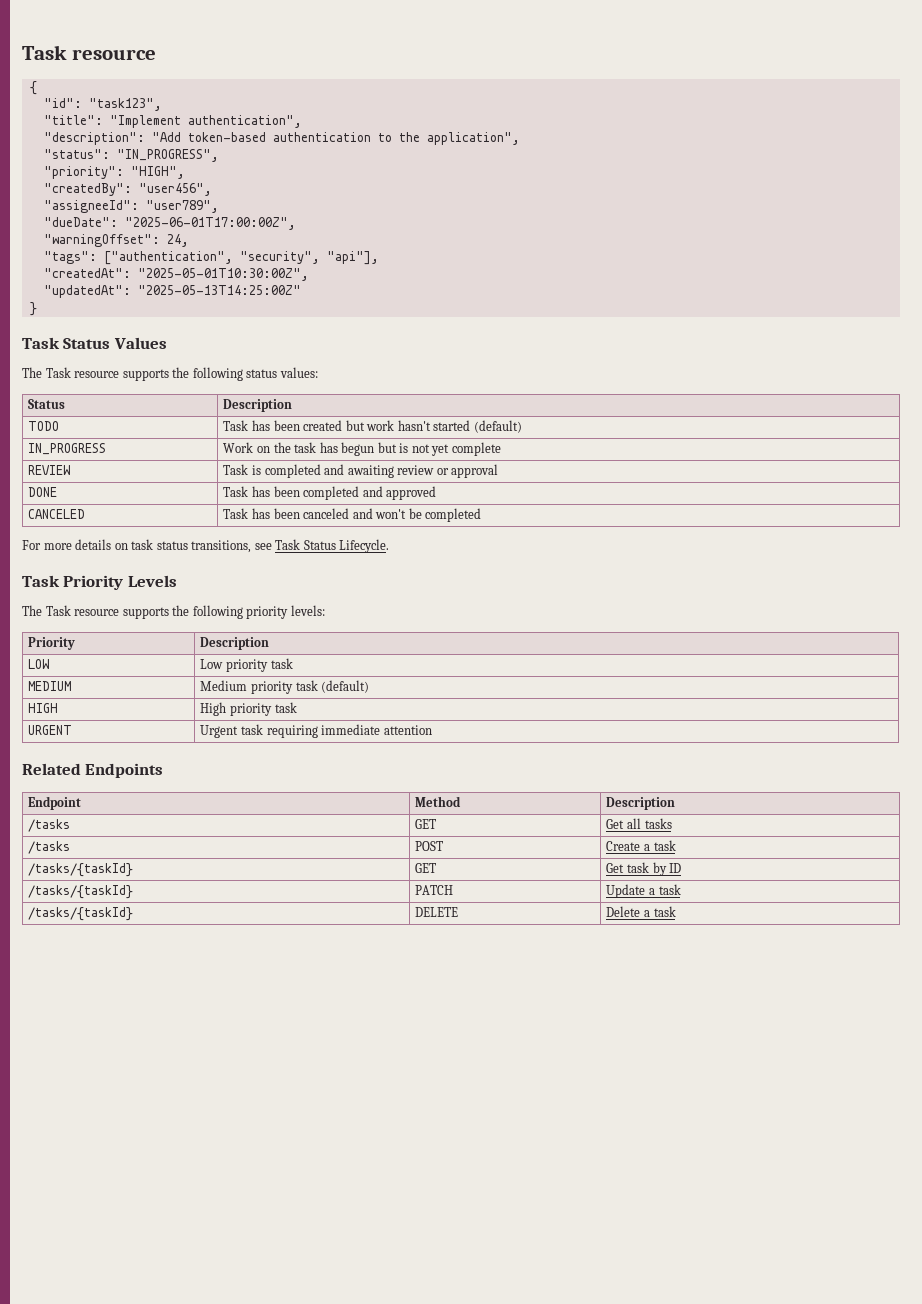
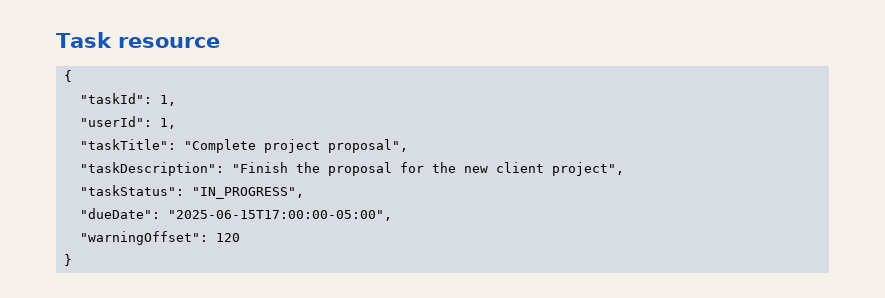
- "id": "task123",
- "title": "Implement authentication",
- "description": "Add token-based authentication to the application",
- "status": "IN_PROGRESS",
- "priority": "HIGH",
- "createdBy": "user456",
- "assigneeId": "user789",
+ "taskId": 1,
+ "userId": 1,
+ "taskTitle": "Complete project proposal",
+ "taskDescription": "Finish the proposal for the new client project",
+ "taskStatus": "IN_PROGRESS",
- "dueDate": "2025-06-01T17:00:00Z",
+ "dueDate": "2025-06-15T17:00:00-05:00",
- "warningOffset": 24,
- "tags": ["authentication", "security", "api"],
- "createdAt": "2025-05-01T10:30:00Z",
- "updatedAt": "2025-05-13T14:25:00Z"
+ "warningOffset": 120
  }
- Task Status Values
- The Task resource supports the following status values:
- Status | Description
- TODO | Task has been created but work hasn't started (default)
- IN_PROGRESS | Work on the task has begun but is not yet complete
- REVIEW | Task is completed and awaiting review or approval
- DONE | Task has been completed and approved
- CANCELED | Task has been canceled and won't be completed
- For more details on task status transitions, see Task Status Lifecycle.
- Task Priority Levels
- The Task resource supports the following priority levels:
- Priority | Description
- LOW | Low priority task
- MEDIUM | Medium priority task (default)
- HIGH | High priority task
- URGENT | Urgent task requiring immediate attention
- Related Endpoints
- Endpoint | Method | Description
- /tasks | GET | Get all tasks
- /tasks | POST | Create a task
- /tasks/{taskId} | GET | Get task by ID
- /tasks/{taskId} | PATCH | Update a task
- /tasks/{taskId} | DELETE | Delete a task

